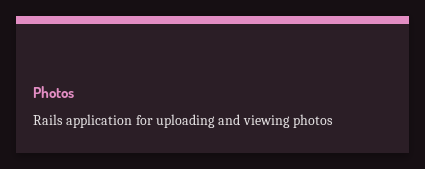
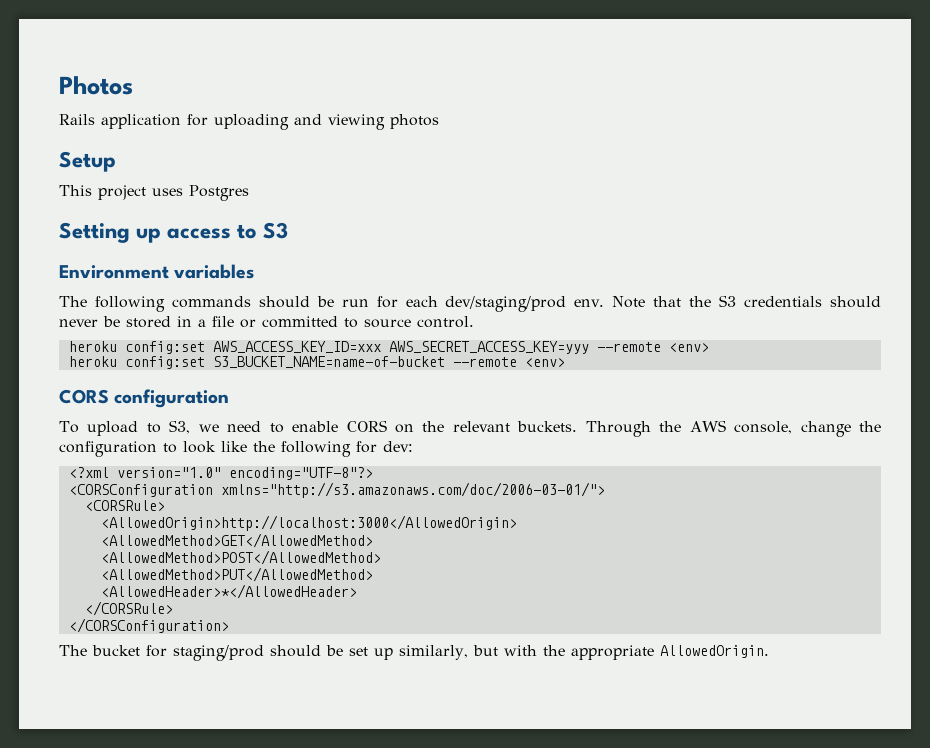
+ Setup
+ This project uses Postgres
+ Setting up access to S3
+ Environment variables
+ The following commands should be run for each dev/staging/prod env. Note that the S3 credentials should never be stored in a file or committed to source control.
+ heroku config:set AWS_ACCESS_KEY_ID=xxx AWS_SECRET_ACCESS_KEY=yyy --remote <env>
+ heroku config:set S3_BUCKET_NAME=name-of-bucket --remote <env>
+ CORS configuration
+ To upload to S3, we need to enable CORS on the relevant buckets. Through the AWS console, change the configuration to look like the following for dev:
+ <?xml version="1.0" encoding="UTF-8"?>
+ <CORSConfiguration xmlns="http://s3.amazonaws.com/doc/2006-03-01/">
+ <CORSRule>
+ <AllowedOrigin>http://localhost:3000</AllowedOrigin>
+ <AllowedMethod>GET</AllowedMethod>
+ <AllowedMethod>POST</AllowedMethod>
+ <AllowedMethod>PUT</AllowedMethod>
+ <AllowedHeader>*</AllowedHeader>
+ </CORSRule>
+ </CORSConfiguration>
+ The bucket for staging/prod should be set up similarly, but with the appropriate AllowedOrigin.

